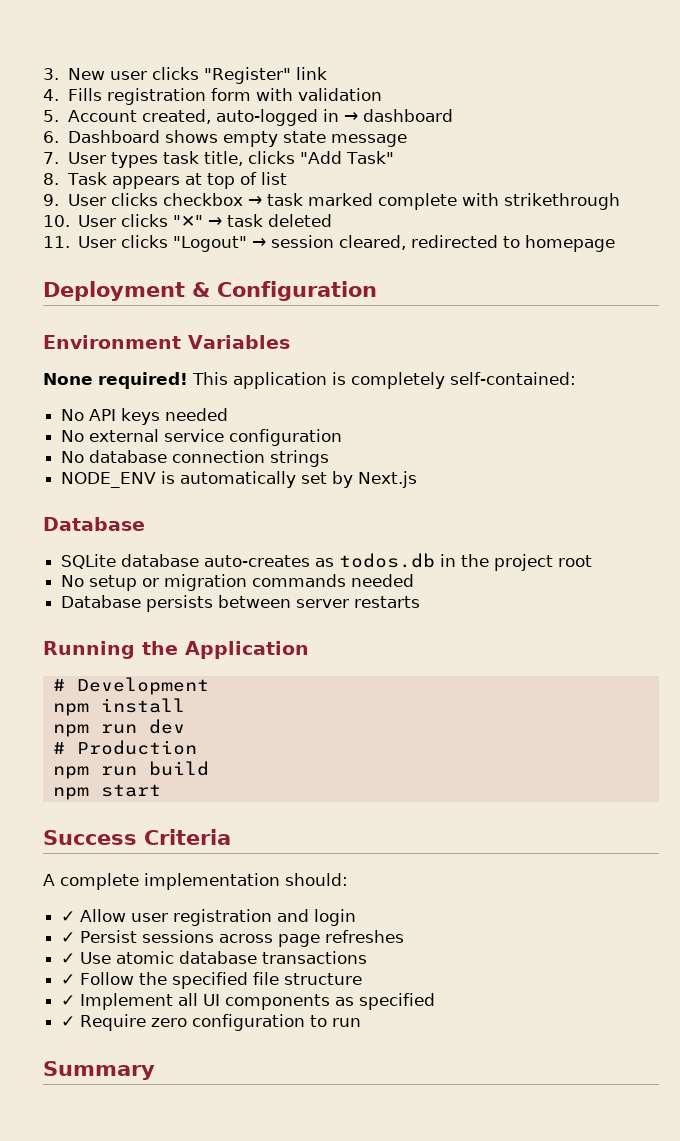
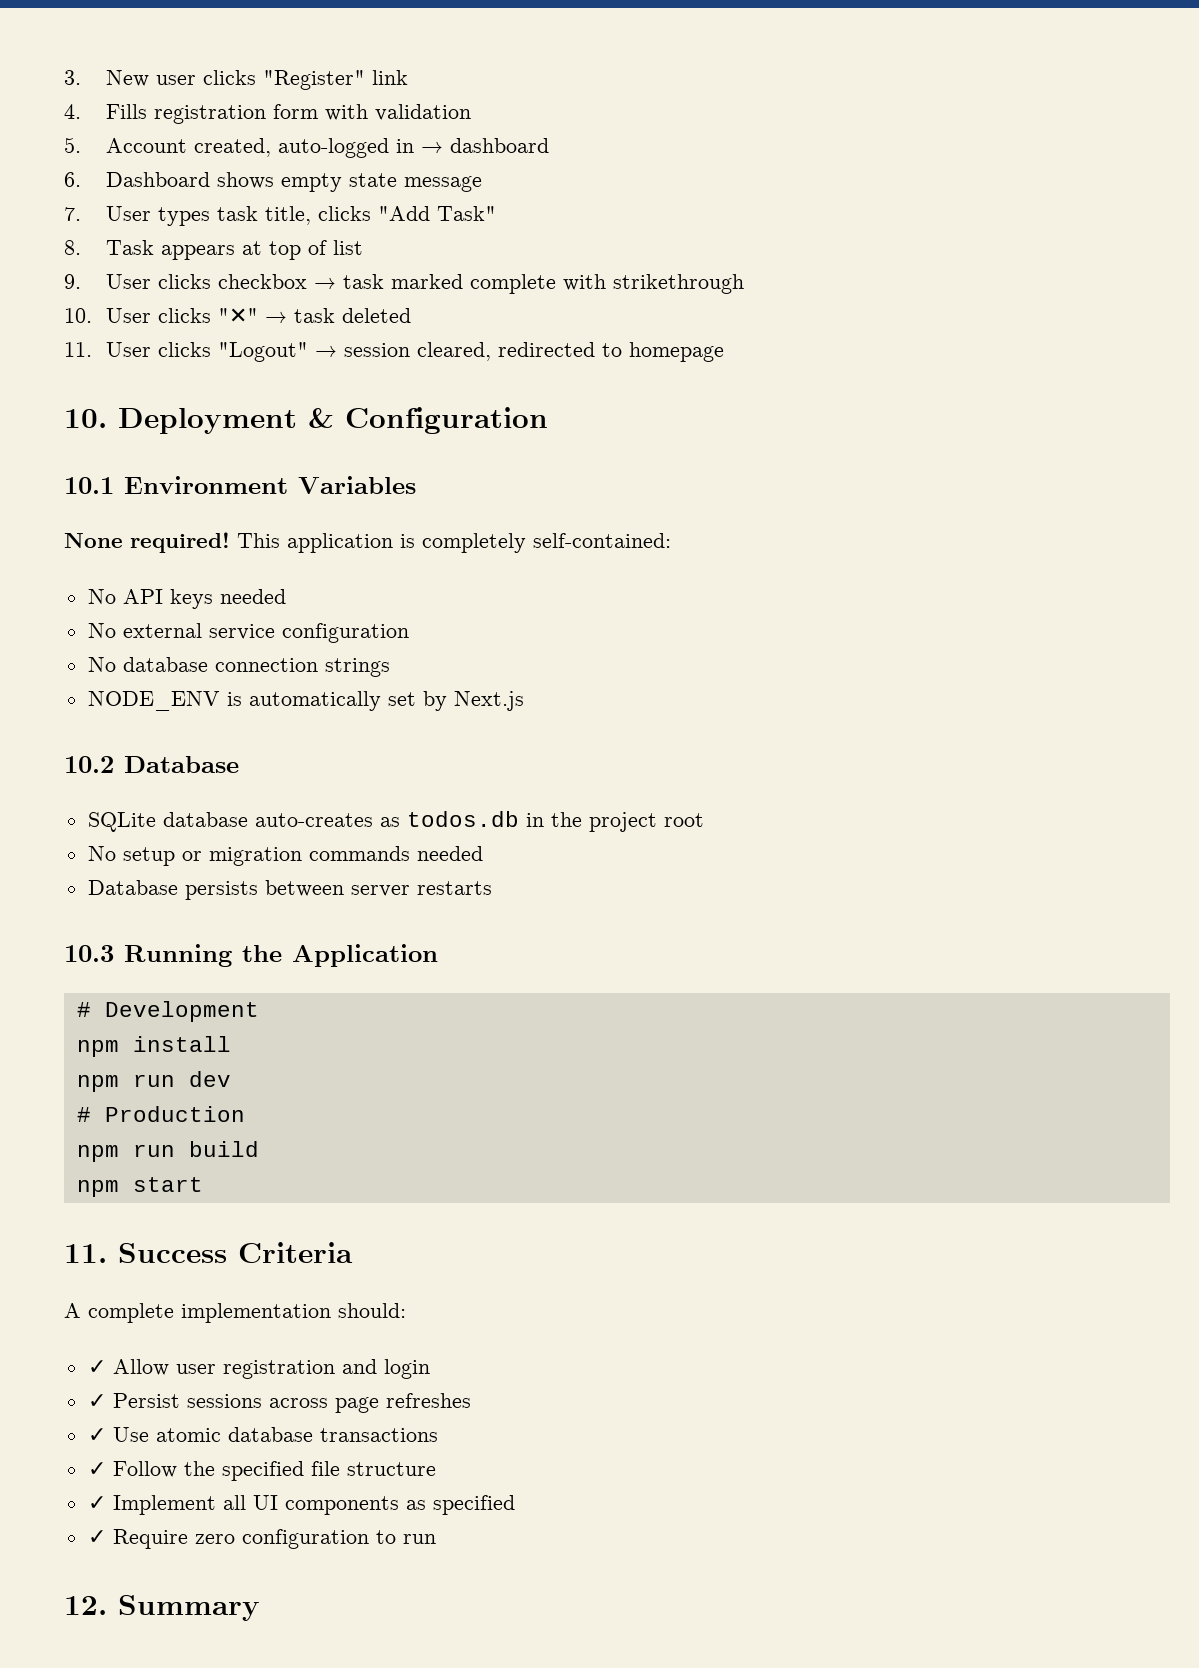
- Deployment & Configuration
+ 10. Deployment & Configuration
- Environment Variables
+ 10.1 Environment Variables
  NODE_ENV is automatically set by Next.js
- Database
+ 10.2 Database
- Running the Application
+ 10.3 Running the Application
- Success Criteria
+ 11. Success Criteria
- Summary
+ 12. Summary

